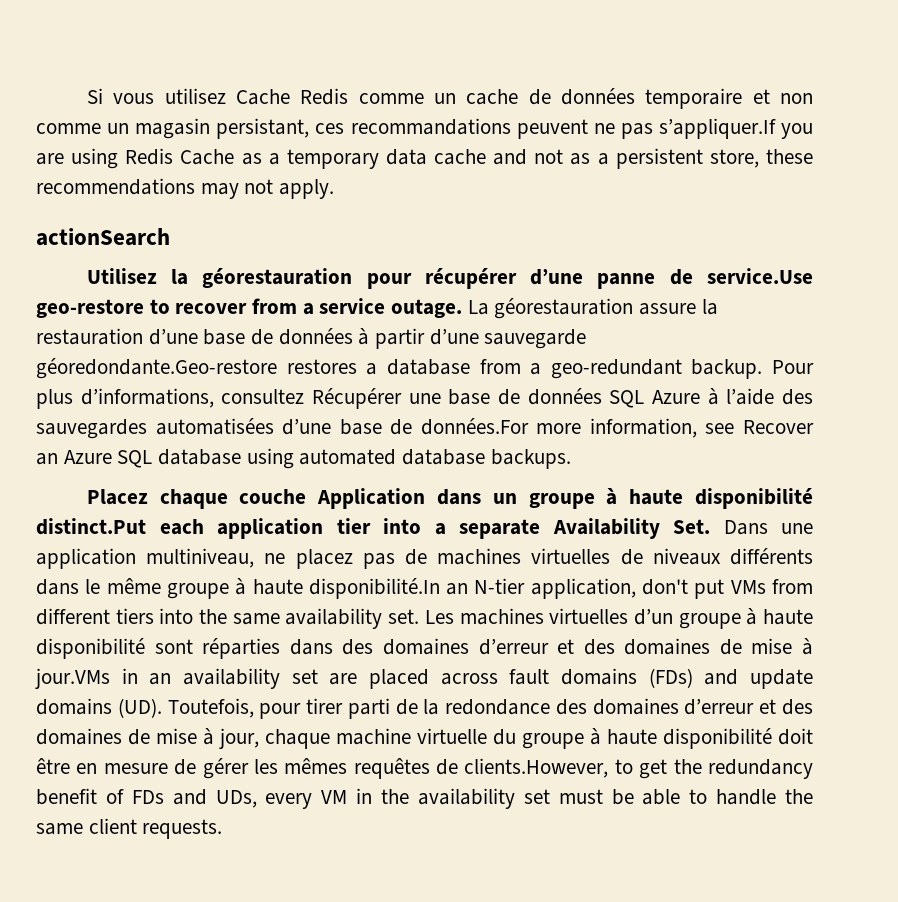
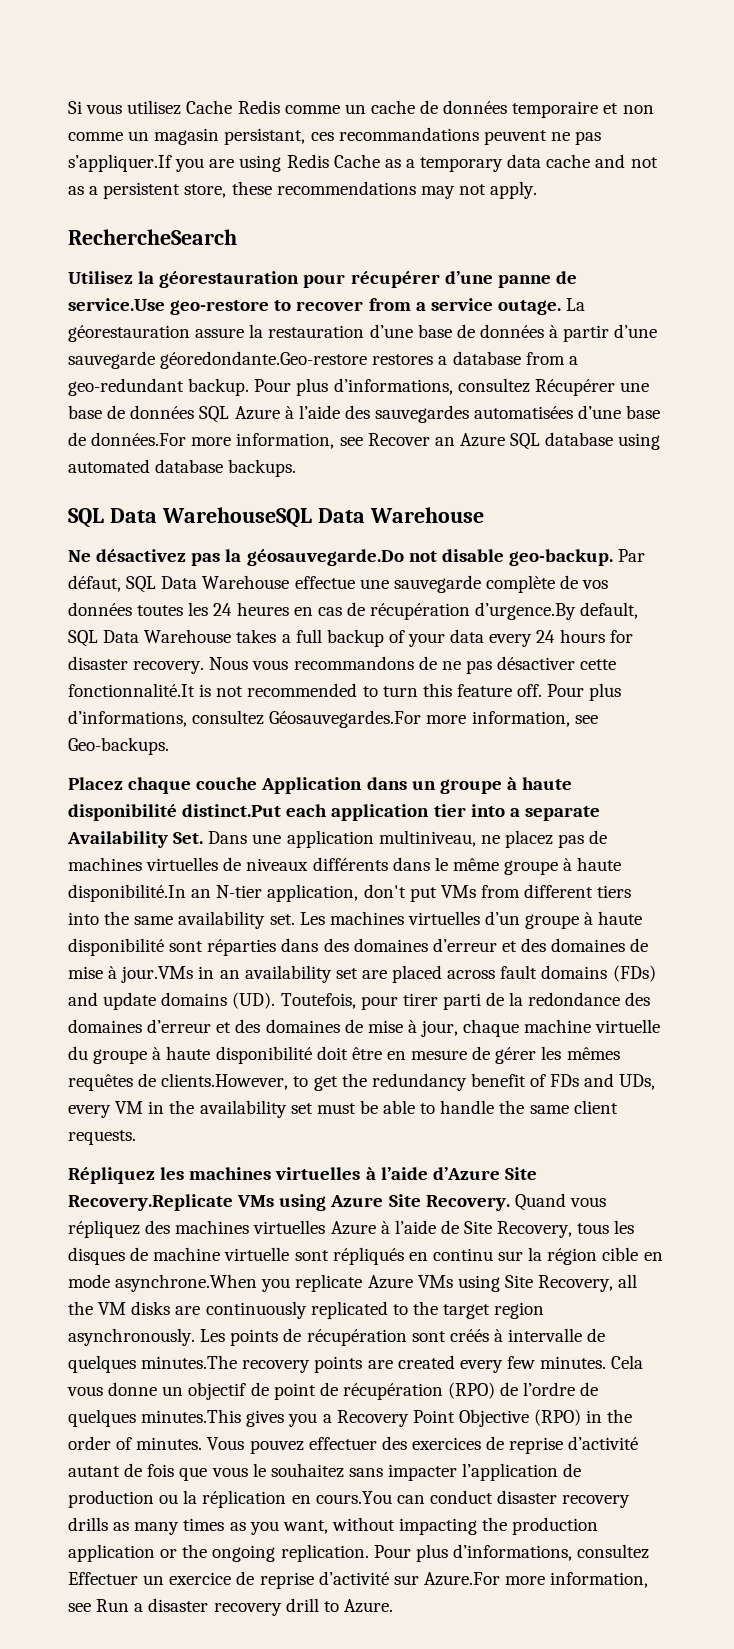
- actionSearch
+ RechercheSearch
+ SQL Data WarehouseSQL Data Warehouse
+ Ne désactivez pas la géosauvegarde.Do not disable geo-backup. Par défaut, SQL Data Warehouse effectue une sauvegarde complète de vos données toutes les 24 heures en cas de récupération d’urgence.By default, SQL Data Warehouse takes a full backup of your data every 24 hours for disaster recovery. Nous vous recommandons de ne pas désactiver cette fonctionnalité.It is not recommended to turn this feature off. Pour plus d’informations, consultez Géosauvegardes.For more information, see Geo-backups.
+ Répliquez les machines virtuelles à l’aide d’Azure Site Recovery.Replicate VMs using Azure Site Recovery. Quand vous répliquez des machines virtuelles Azure à l’aide de Site Recovery, tous les disques de machine virtuelle sont répliqués en continu sur la région cible en mode asynchrone.When you replicate Azure VMs using Site Recovery, all the VM disks are continuously replicated to the target region asynchronously. Les points de récupération sont créés à intervalle de quelques minutes.The recovery points are created every few minutes. Cela vous donne un objectif de point de récupération (RPO) de l’ordre de quelques minutes.This gives you a Recovery Point Objective (RPO) in the order of minutes. Vous pouvez effectuer des exercices de reprise d’activité autant de fois que vous le souhaitez sans impacter l’application de production ou la réplication en cours.You can conduct disaster recovery drills as many times as you want, without impacting the production application or the ongoing replication. Pour plus d’informations, consultez Effectuer un exercice de reprise d’activité sur Azure.For more information, see Run a disaster recovery drill to Azure.

